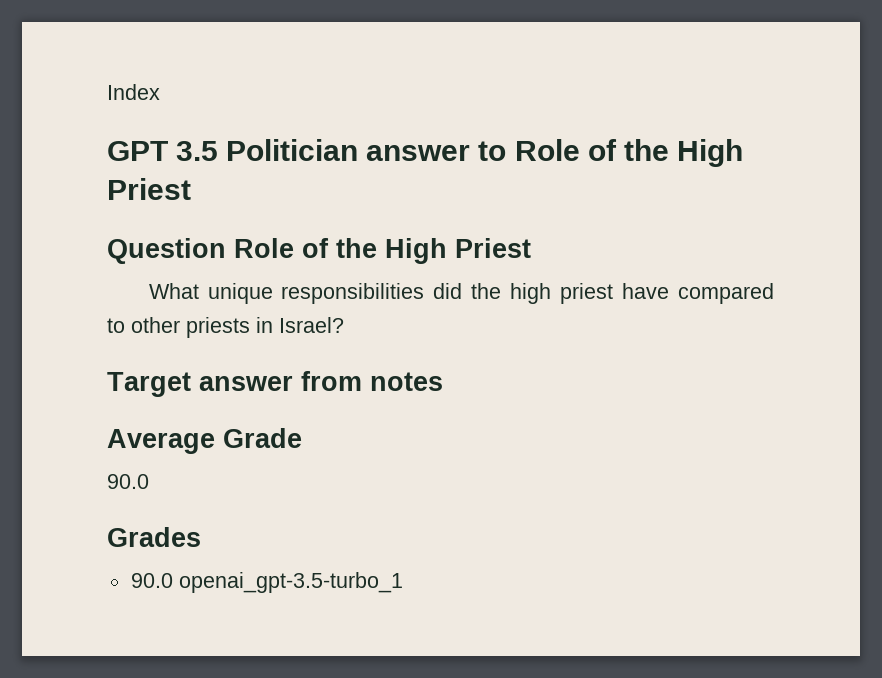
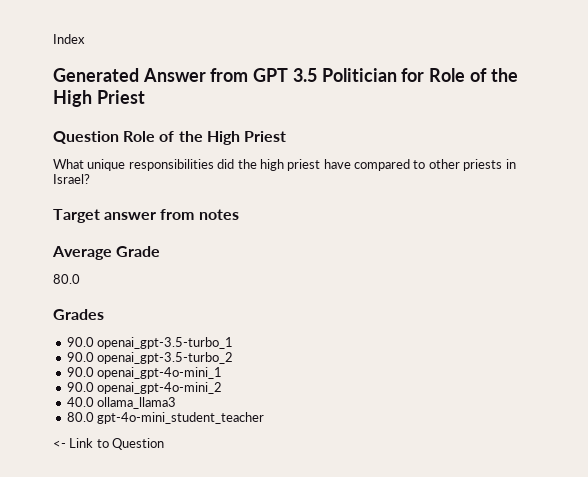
- GPT 3.5 Politician answer to Role of the High Priest
+ Generated Answer from GPT 3.5 Politician for Role of the High Priest
  Average Grade
- 90.0
+ 80.0
+ 90.0 openai_gpt-3.5-turbo_2
+ 90.0 openai_gpt-4o-mini_1
+ 90.0 openai_gpt-4o-mini_2
+ 40.0 ollama_llama3
+ 80.0 gpt-4o-mini_student_teacher
+ <- Link to Question

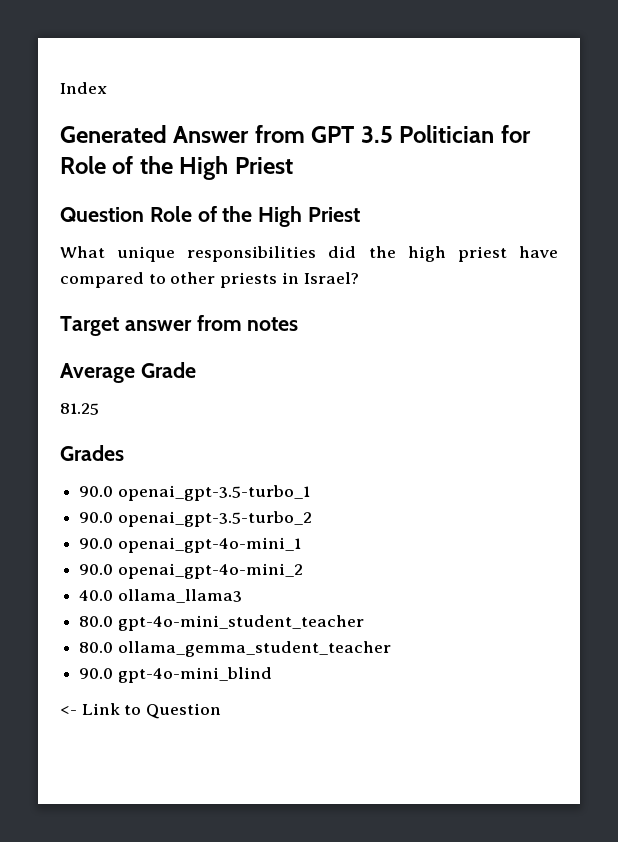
  Average Grade
- 80.0
+ 81.25
+ 80.0 ollama_gemma_student_teacher
+ 90.0 gpt-4o-mini_blind

